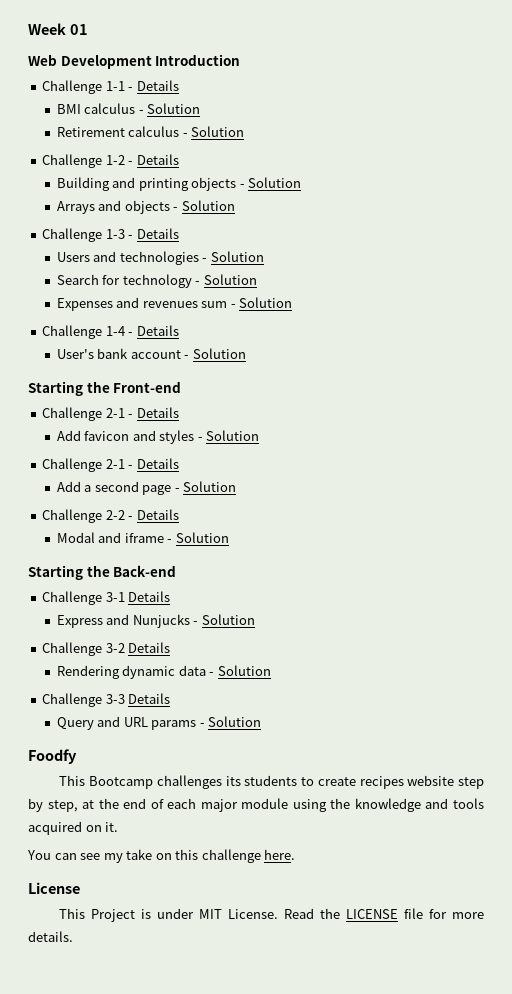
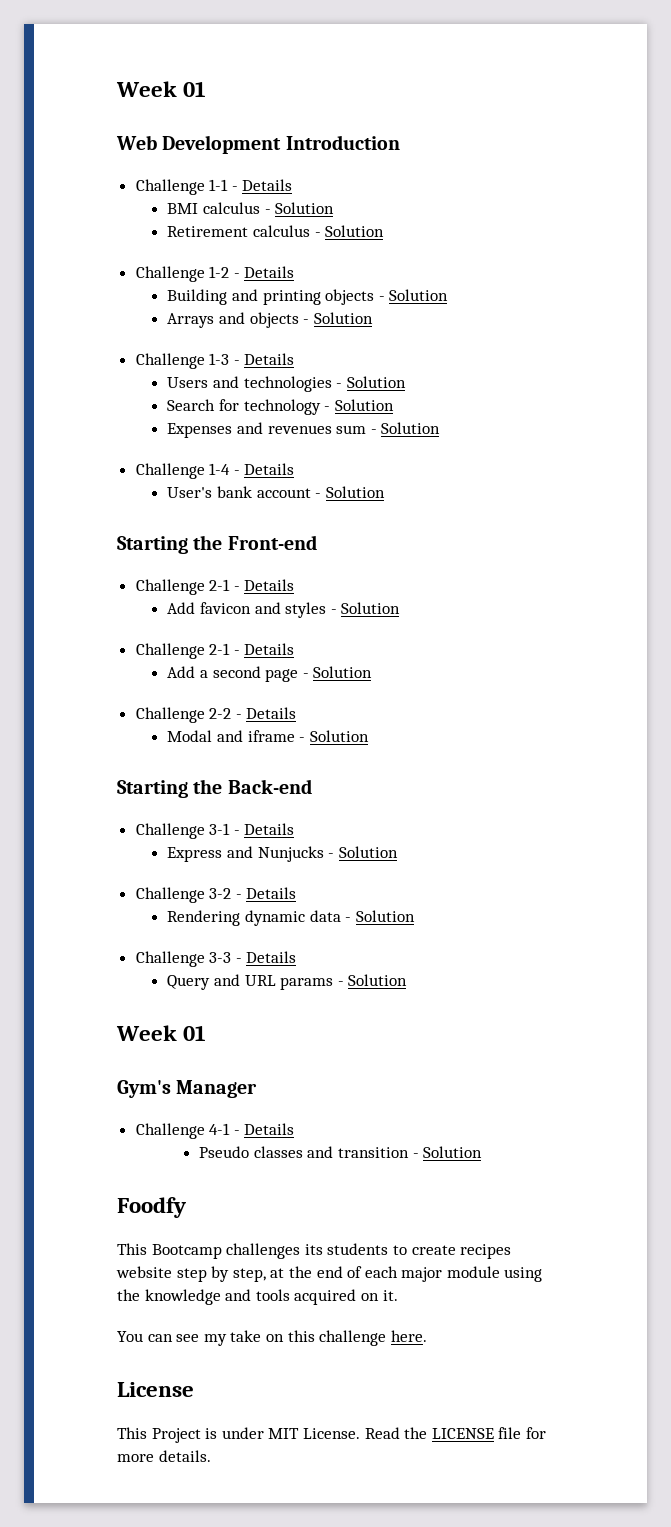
- Challenge 3-1 Details
+ Challenge 3-1 - Details
- Challenge 3-2 Details
+ Challenge 3-2 - Details
- Challenge 3-3 Details
+ Challenge 3-3 - Details
  Query and URL params - Solution
+ Week 01
+ Gym's Manager
+ Challenge 4-1 - Details
+ Pseudo classes and transition - Solution

